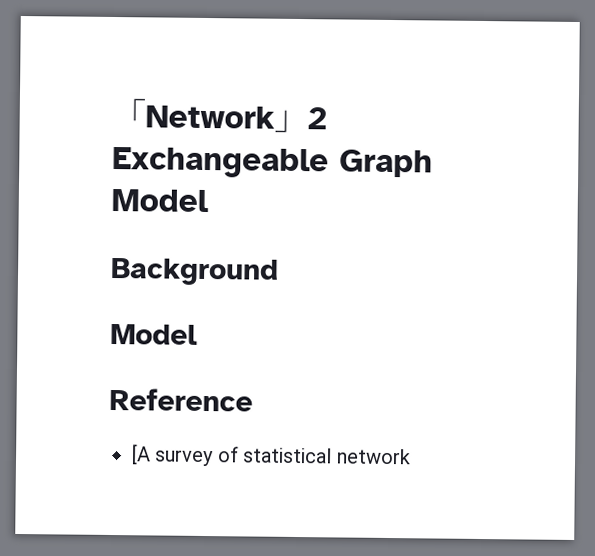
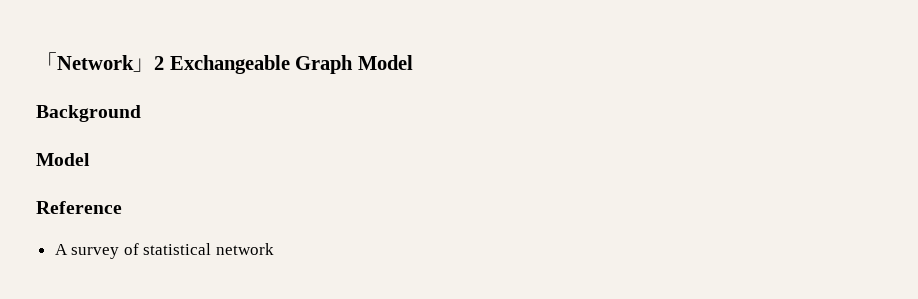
- [A survey of statistical network
+ A survey of statistical network

